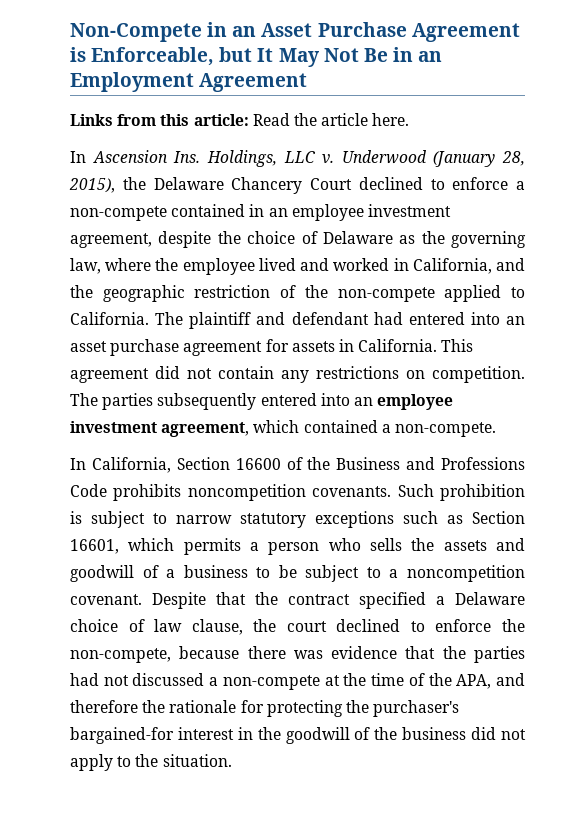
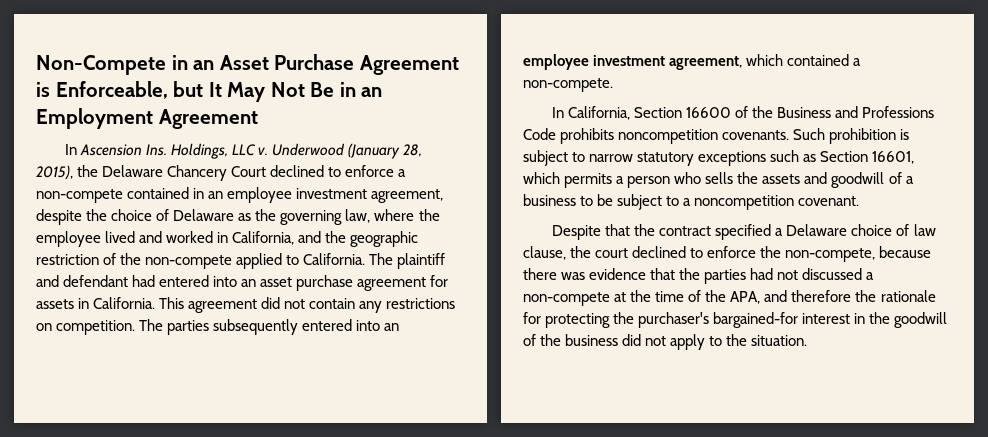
- Links from this article: Read the article here.
- Such prohibition is subject to narrow statutory exceptions such as Section 16601, which permits a person who sells the assets and goodwill of a business to be subject to a noncompetition covenant. Despite that the contract specified a Delaware choice of law clause, the court declined to enforce the non-compete, because there was evidence that the parties had not discussed a non-compete at the time of the APA, and therefore the rationale for protecting the purchaser's bargained-for interest in the goodwill of the business did not apply to the situation.
+ Such prohibition is subject to narrow statutory exceptions such as Section 16601, which permits a person who sells the assets and goodwill of a business to be subject to a noncompetition covenant.
+ Despite that the contract specified a Delaware choice of law clause, the court declined to enforce the non-compete, because there was evidence that the parties had not discussed a non-compete at the time of the APA, and therefore the rationale for protecting the purchaser's bargained-for interest in the goodwill of the business did not apply to the situation.

